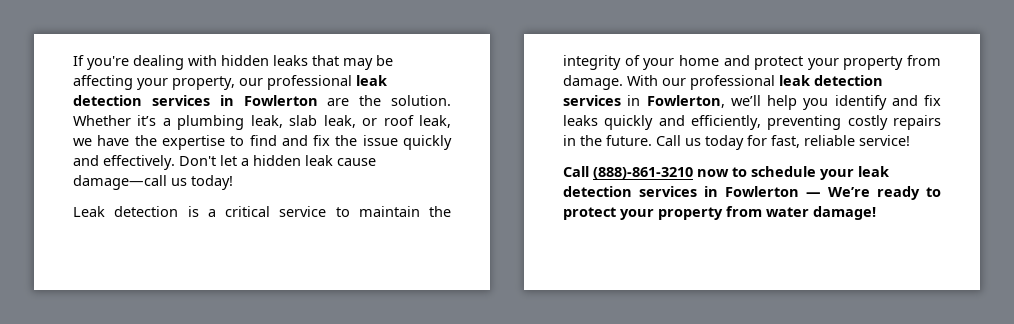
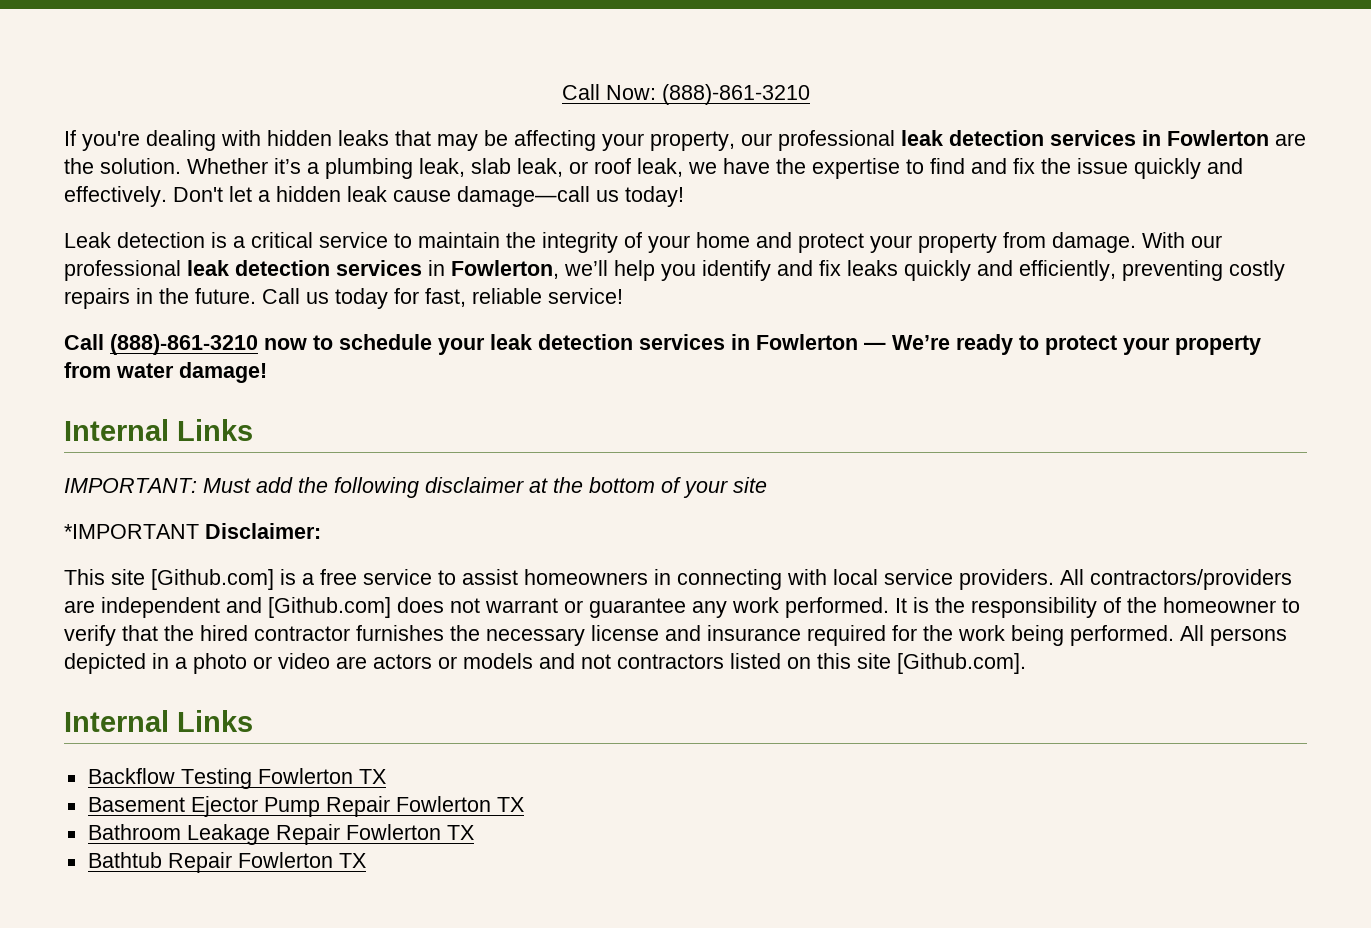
+ Call Now: (888)-861-3210
  Call (888)-861-3210 now to schedule your leak detection services in Fowlerton — We’re ready to protect your property from water damage!
+ Internal Links
+ IMPORTANT: Must add the following disclaimer at the bottom of your site
+ *IMPORTANT Disclaimer:
+ This site [Github.com] is a free service to assist homeowners in connecting with local service providers. All contractors/providers are independent and [Github.com] does not warrant or guarantee any work performed. It is the responsibility of the homeowner to verify that the hired contractor furnishes the necessary license and insurance required for the work being performed. All persons depicted in a photo or video are actors or models and not contractors listed on this site [Github.com].
+ Internal Links
+ Backflow Testing Fowlerton TX
+ Basement Ejector Pump Repair Fowlerton TX
+ Bathroom Leakage Repair Fowlerton TX
+ Bathtub Repair Fowlerton TX

